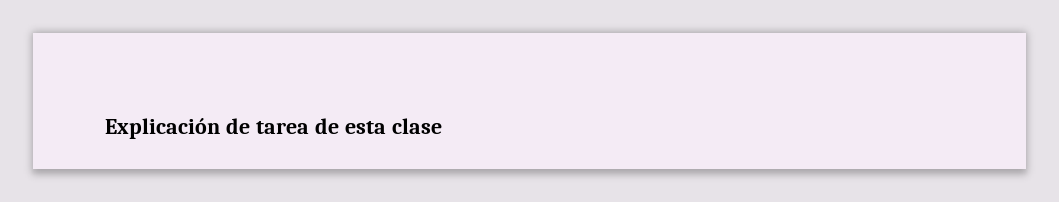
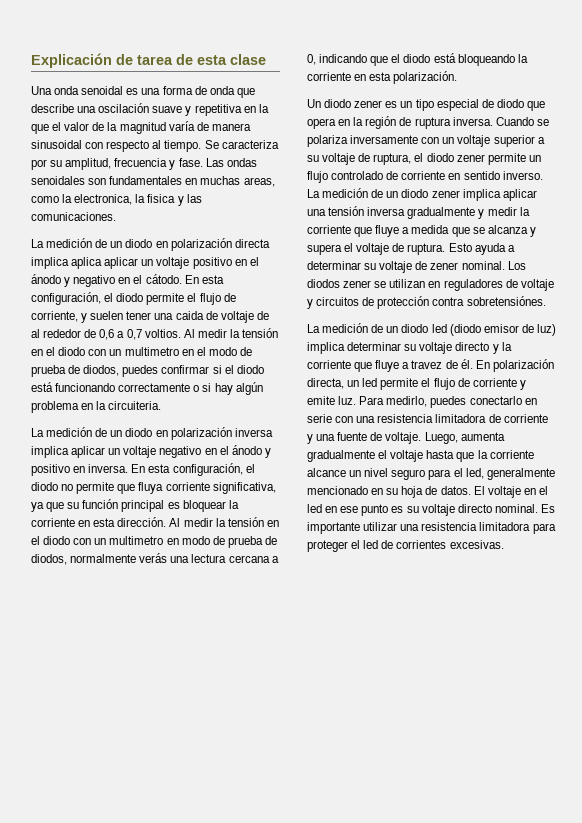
+ Una onda senoidal es una forma de onda que describe una oscilación suave y repetitiva en la que el valor de la magnitud varía de manera sinusoidal con respecto al tiempo. Se caracteriza por su amplitud, frecuencia y fase. Las ondas senoidales son fundamentales en muchas areas, como la electronica, la fisica y las comunicaciones.
+ La medición de un diodo en polarización directa implica aplica aplicar un voltaje positivo en el ánodo y negativo en el cátodo. En esta configuración, el diodo permite el flujo de corriente, y suelen tener una caida de voltaje de al rededor de 0,6 a 0,7 voltios. Al medir la tensión en el diodo con un multimetro en el modo de prueba de diodos, puedes confirmar si el diodo está funcionando correctamente o si hay algún problema en la circuiteria.
+ La medición de un diodo en polarización inversa implica aplicar un voltaje negativo en el ánodo y positivo en inversa. En esta configuración, el diodo no permite que fluya corriente significativa, ya que su función principal es bloquear la corriente en esta dirección. Al medir la tensión en el diodo con un multimetro en modo de prueba de diodos, normalmente verás una lectura cercana a 0, indicando que el diodo está bloqueando la corriente en esta polarización.
+ Un diodo zener es un tipo especial de diodo que opera en la región de ruptura inversa. Cuando se polariza inversamente con un voltaje superior a su voltaje de ruptura, el diodo zener permite un flujo controlado de corriente en sentido inverso. La medición de un diodo zener implica aplicar una tensión inversa gradualmente y medir la corriente que fluye a medida que se alcanza y supera el voltaje de ruptura. Esto ayuda a determinar su voltaje de zener nominal. Los diodos zener se utilizan en reguladores de voltaje y circuitos de protección contra sobretensiónes.
+ La medición de un diodo led (diodo emisor de luz) implica determinar su voltaje directo y la corriente que fluye a travez de él. En polarización directa, un led permite el flujo de corriente y emite luz. Para medirlo, puedes conectarlo en serie con una resistencia limitadora de corriente y una fuente de voltaje. Luego, aumenta gradualmente el voltaje hasta que la corriente alcance un nivel seguro para el led, generalmente mencionado en su hoja de datos. El voltaje en el led en ese punto es su voltaje directo nominal. Es importante utilizar una resistencia limitadora para proteger el led de corrientes excesivas.

